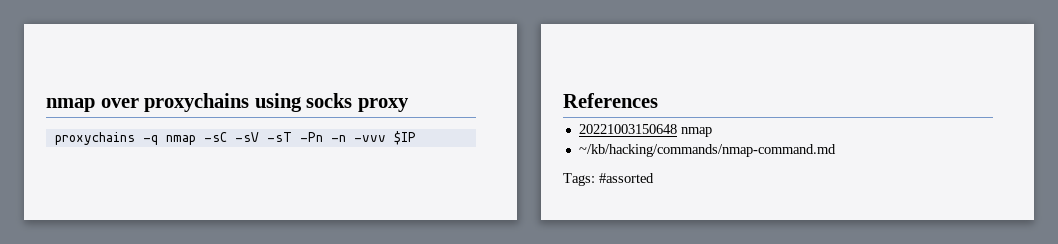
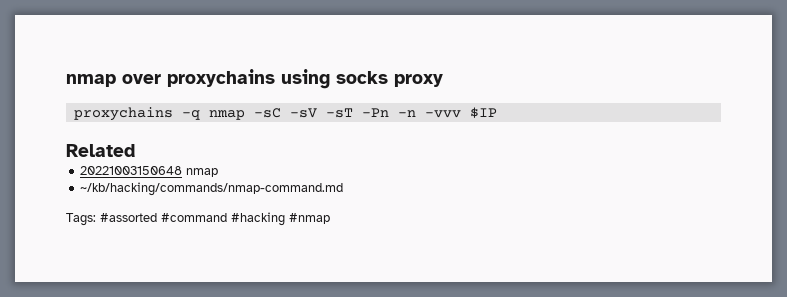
- References
+ Related
- Tags: #assorted
+ Tags: #assorted #command #hacking #nmap

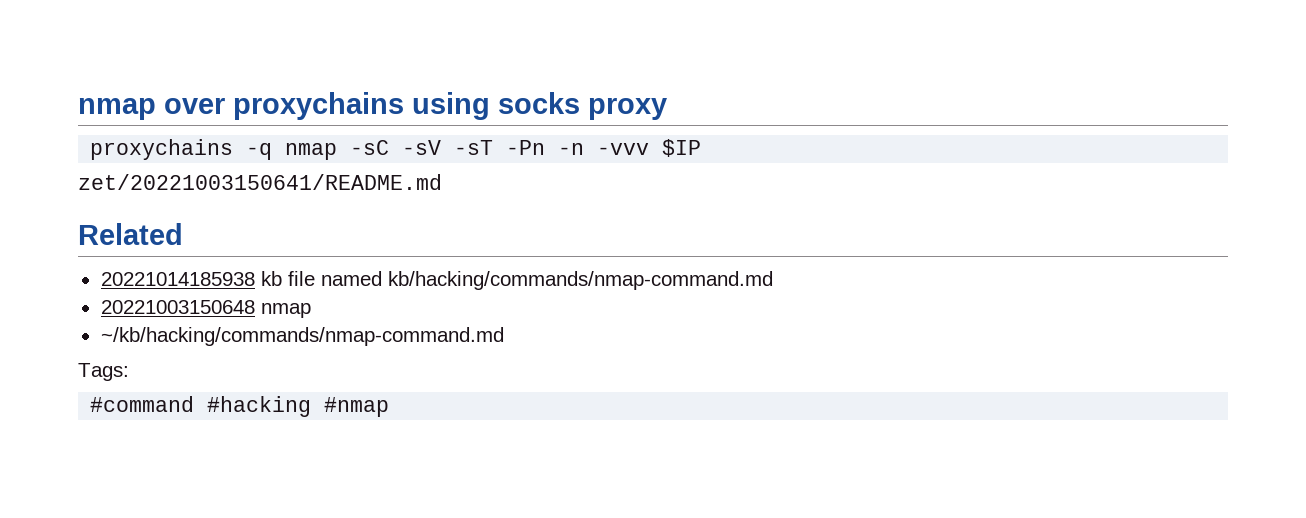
+ zet/20221003150641/README.md
+ 20221014185938 kb file named kb/hacking/commands/nmap-command.md
- Tags: #assorted #command #hacking #nmap
+ Tags:
+ #command #hacking #nmap

